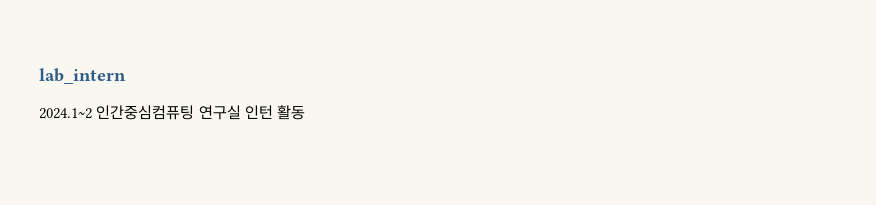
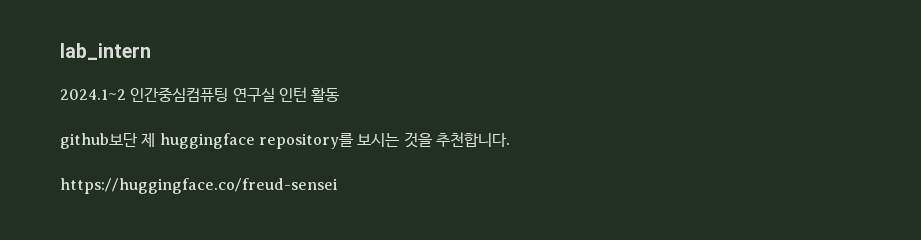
+ github보단 제 huggingface repository를 보시는 것을 추천합니다.
+ https://huggingface.co/freud-sensei

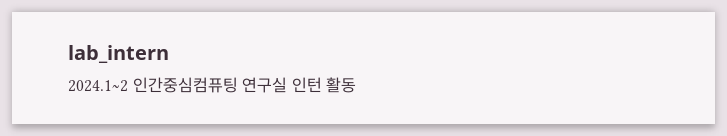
- github보단 제 huggingface repository를 보시는 것을 추천합니다.
- https://huggingface.co/freud-sensei

